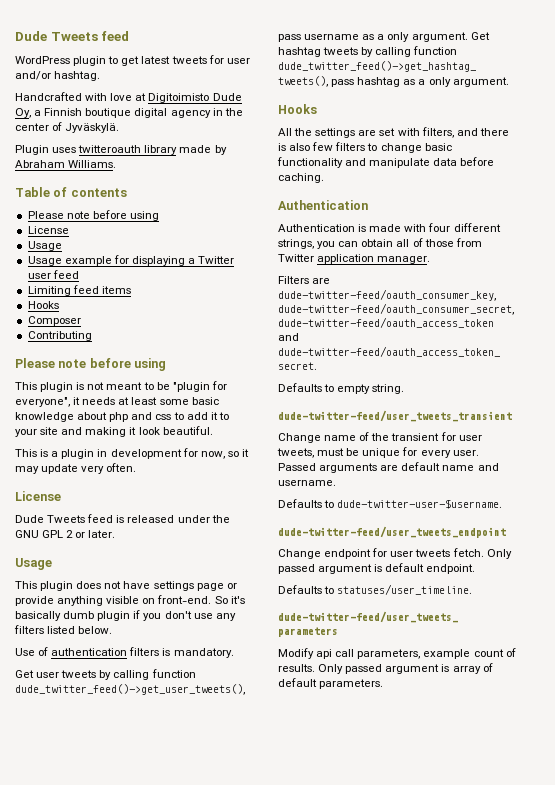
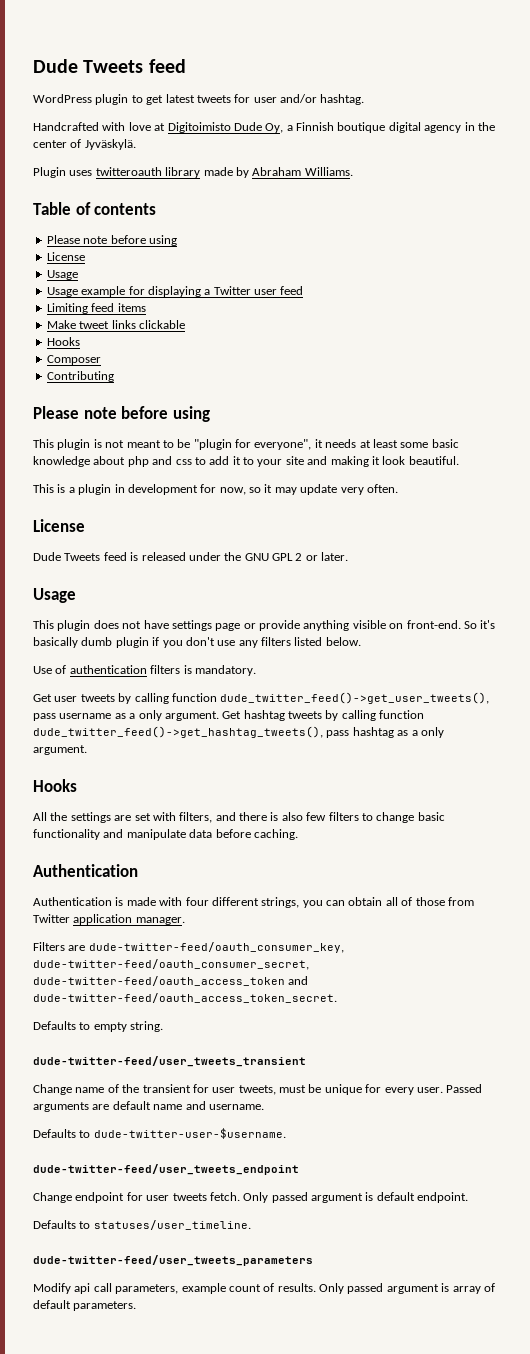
+ Make tweet links clickable

